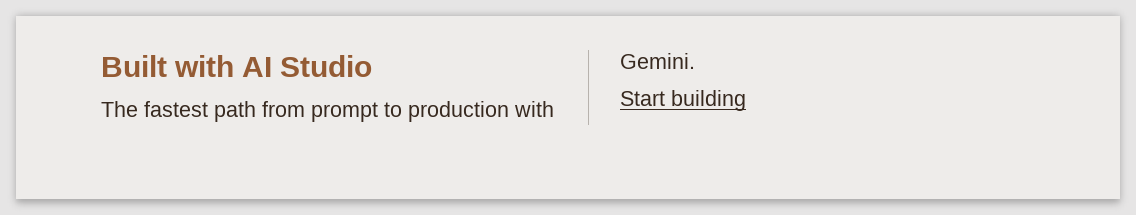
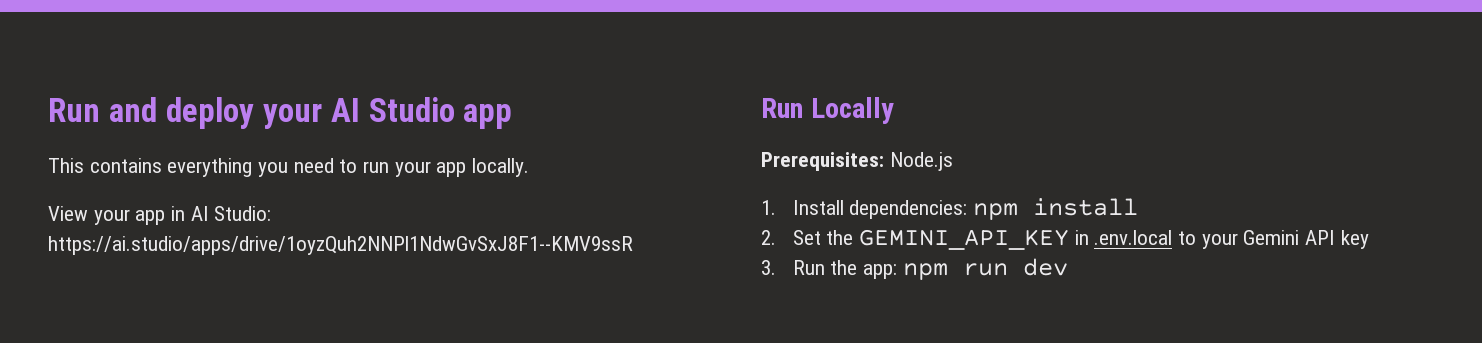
- Built with AI Studio
- The fastest path from prompt to production with Gemini.
- Start building
+ Run and deploy your AI Studio app
+ This contains everything you need to run your app locally.
+ View your app in AI Studio: https://ai.studio/apps/drive/1oyzQuh2NNPl1NdwGvSxJ8F1--KMV9ssR
+ Run Locally
+ Prerequisites: Node.js
+ 1. Install dependencies: npm install
+ 2. Set the GEMINI_API_KEY in .env.local to your Gemini API key
+ 3. Run the app: npm run dev

